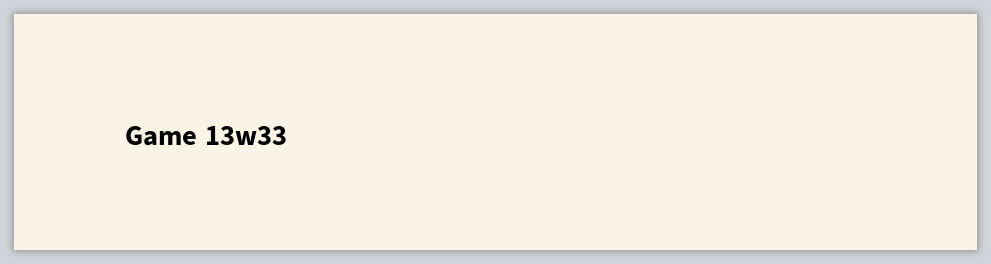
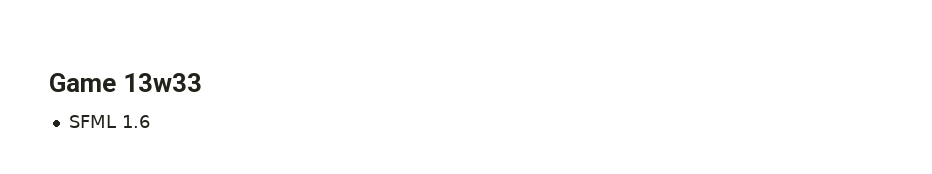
+ SFML 1.6

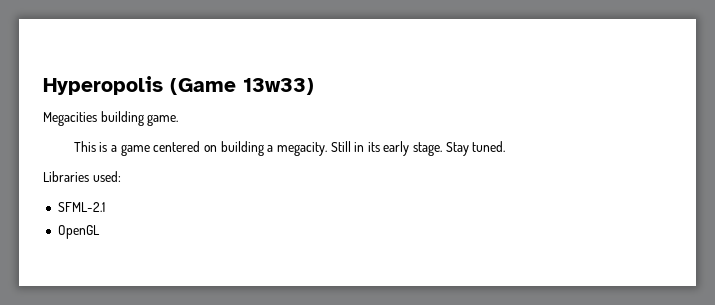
- Game 13w33
- SFML 1.6
+ Hyperopolis (Game 13w33)
+ Megacities building game.
+ This is a game centered on building a megacity. Still in its early stage. Stay tuned.
+ Libraries used:
+ SFML-2.1
+ OpenGL

